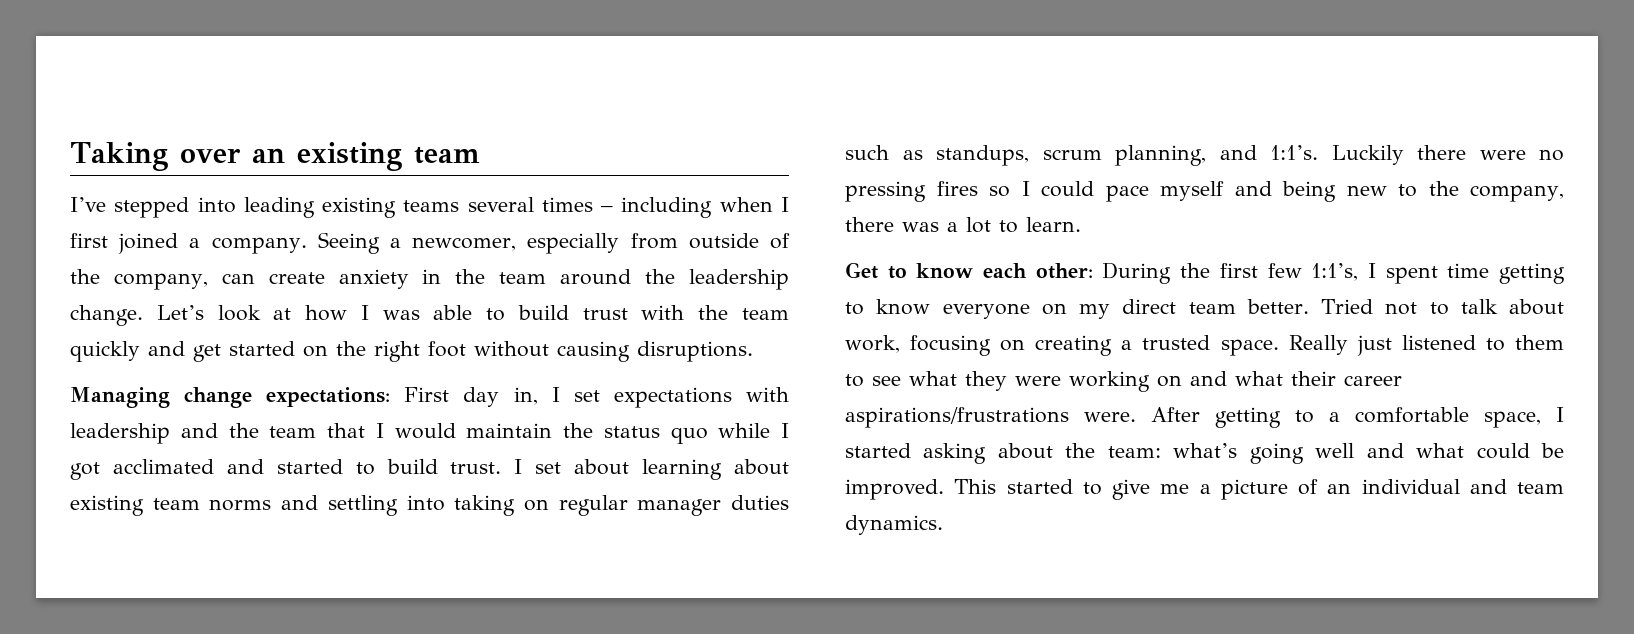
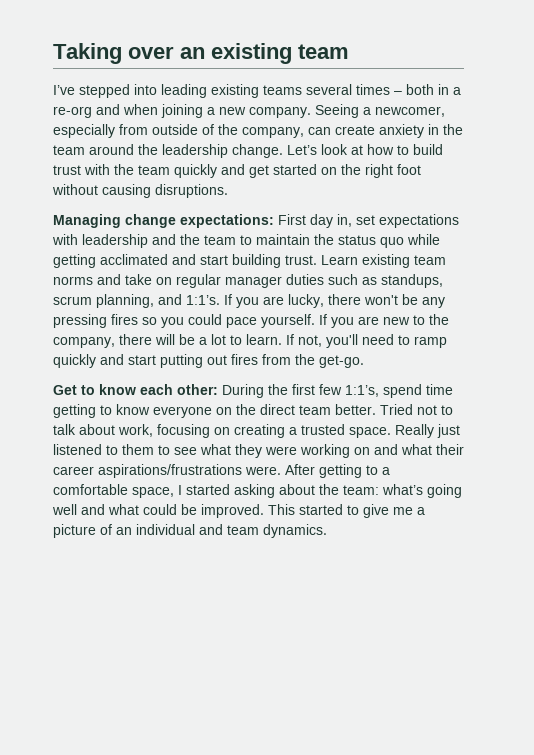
- I’ve stepped into leading existing teams several times – including when I first joined a company.
+ I’ve stepped into leading existing teams several times – both in a re-org and when joining a new company.
- Let’s look at how I was able to build trust with the team quickly and get started on the right foot without causing disruptions.
+ Let’s look at how to build trust with the team quickly and get started on the right foot without causing disruptions.
- Managing change expectations: First day in, I set expectations with leadership and the team that I would maintain the status quo while I got acclimated and started to build trust. I set about learning about existing team norms and settling into taking on regular manager duties such as standups, scrum planning, and 1:1’s.
+ Managing change expectations: First day in, set expectations with leadership and the team to maintain the status quo while getting acclimated and start building trust. Learn existing team norms and take on regular manager duties such as standups, scrum planning, and 1:1’s.
- Luckily there were no pressing fires so I could pace myself and being new to the company, there was a lot to learn.
+ If you are lucky, there won't be any pressing fires so you could pace yourself. If you are new to the company, there will be a lot to learn. If not, you'll need to ramp quickly and start putting out fires from the get-go.
- Get to know each other: During the first few 1:1’s, I spent time getting to know everyone on my direct team better.
+ Get to know each other: During the first few 1:1’s, spend time getting to know everyone on the direct team better.

